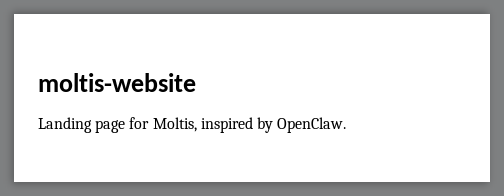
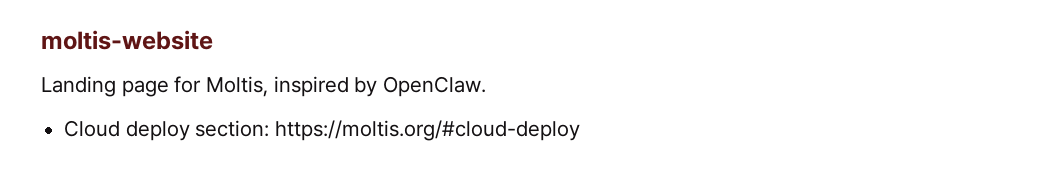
+ Cloud deploy section: https://moltis.org/#cloud-deploy

